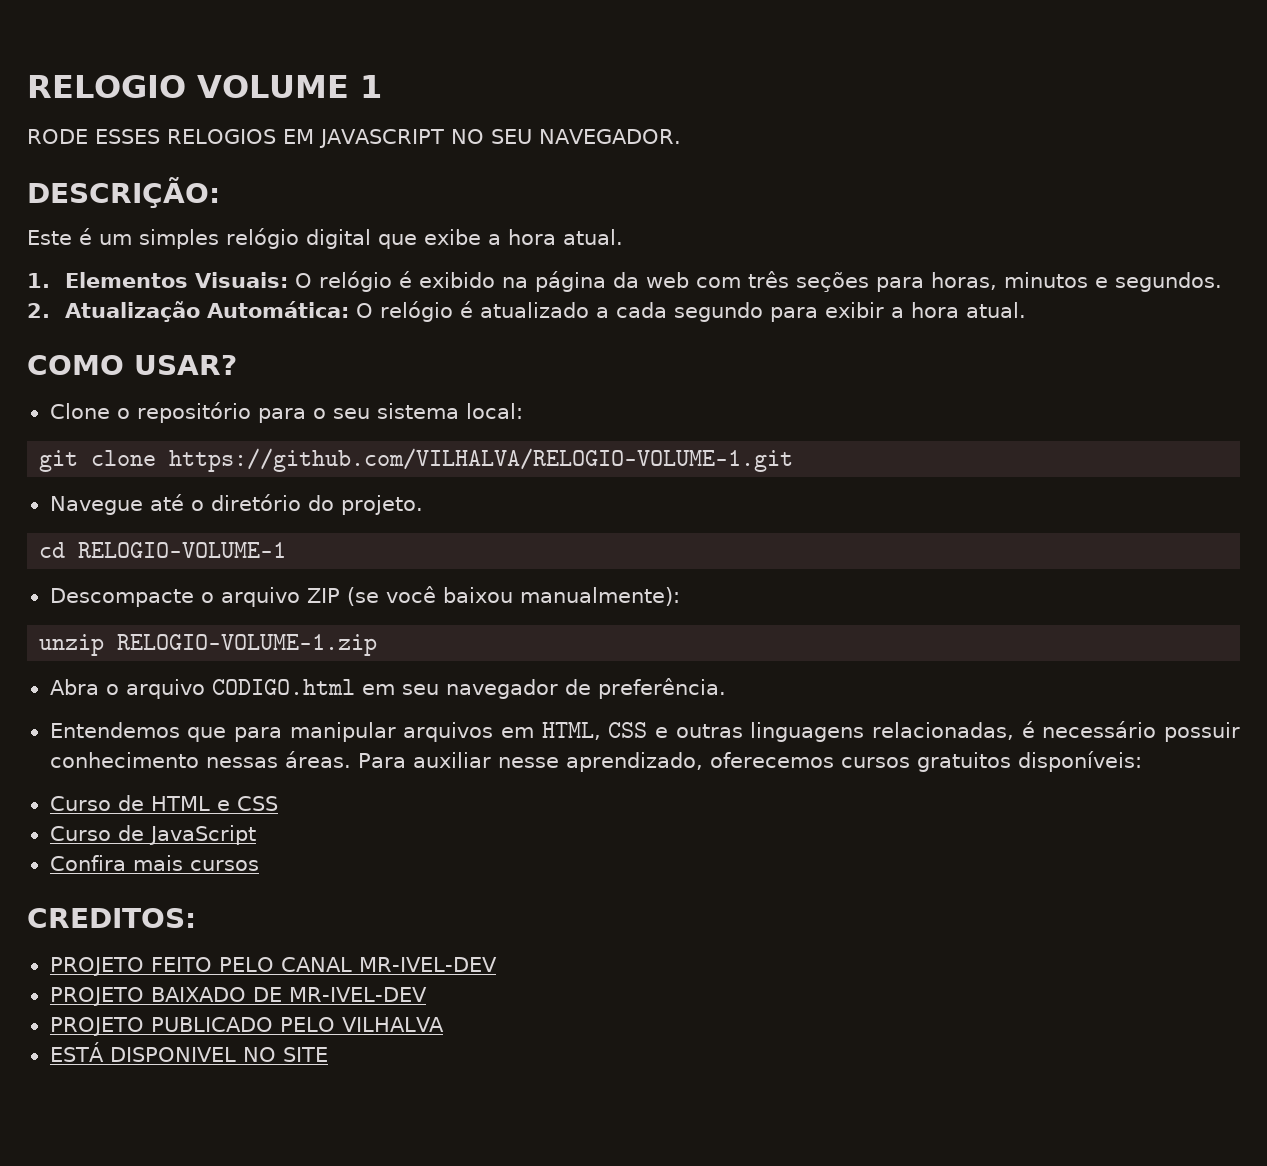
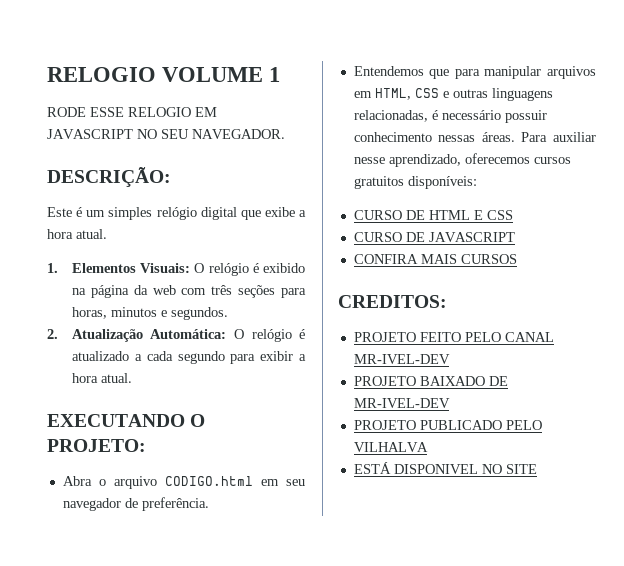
- RODE ESSES RELOGIOS EM JAVASCRIPT NO SEU NAVEGADOR.
+ RODE ESSE RELOGIO EM JAVASCRIPT NO SEU NAVEGADOR.
- COMO USAR?
- Clone o repositório para o seu sistema local:
- git clone https://github.com/VILHALVA/RELOGIO-VOLUME-1.git
- Navegue até o diretório do projeto.
- cd RELOGIO-VOLUME-1
- Descompacte o arquivo ZIP (se você baixou manualmente):
- unzip RELOGIO-VOLUME-1.zip
+ EXECUTANDO O PROJETO:
- Curso de HTML e CSS
- Curso de JavaScript
- Confira mais cursos
+ CURSO DE HTML E CSS
+ CURSO DE JAVASCRIPT
+ CONFIRA MAIS CURSOS

